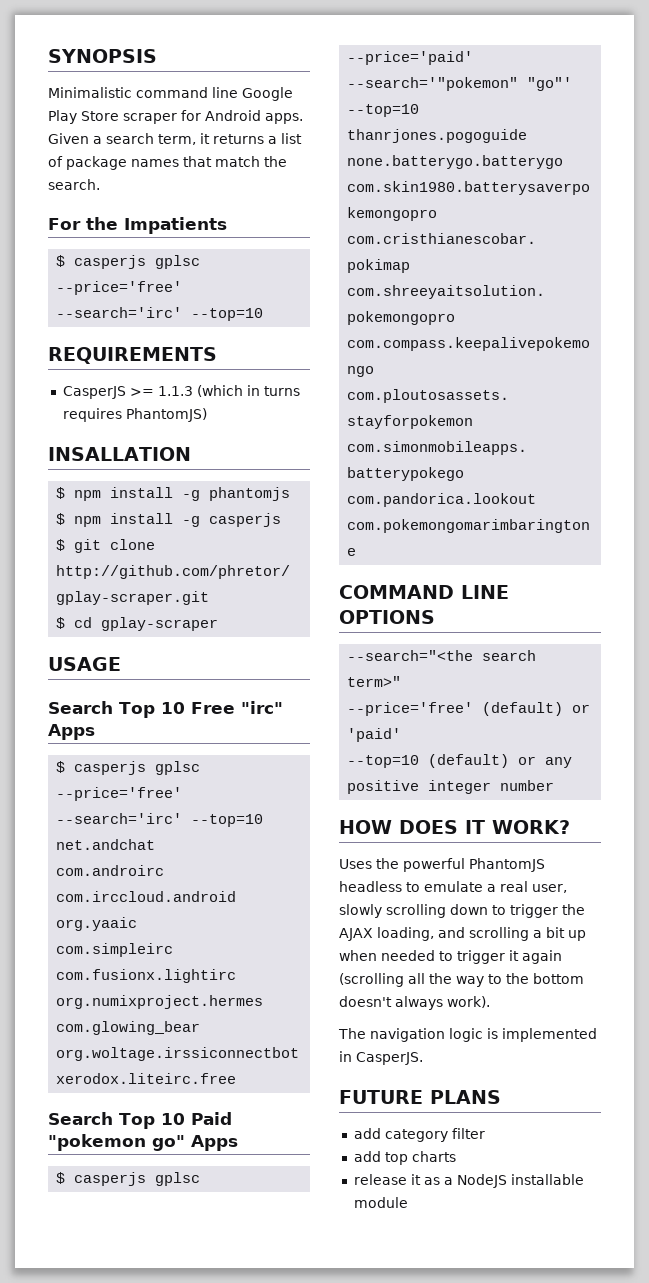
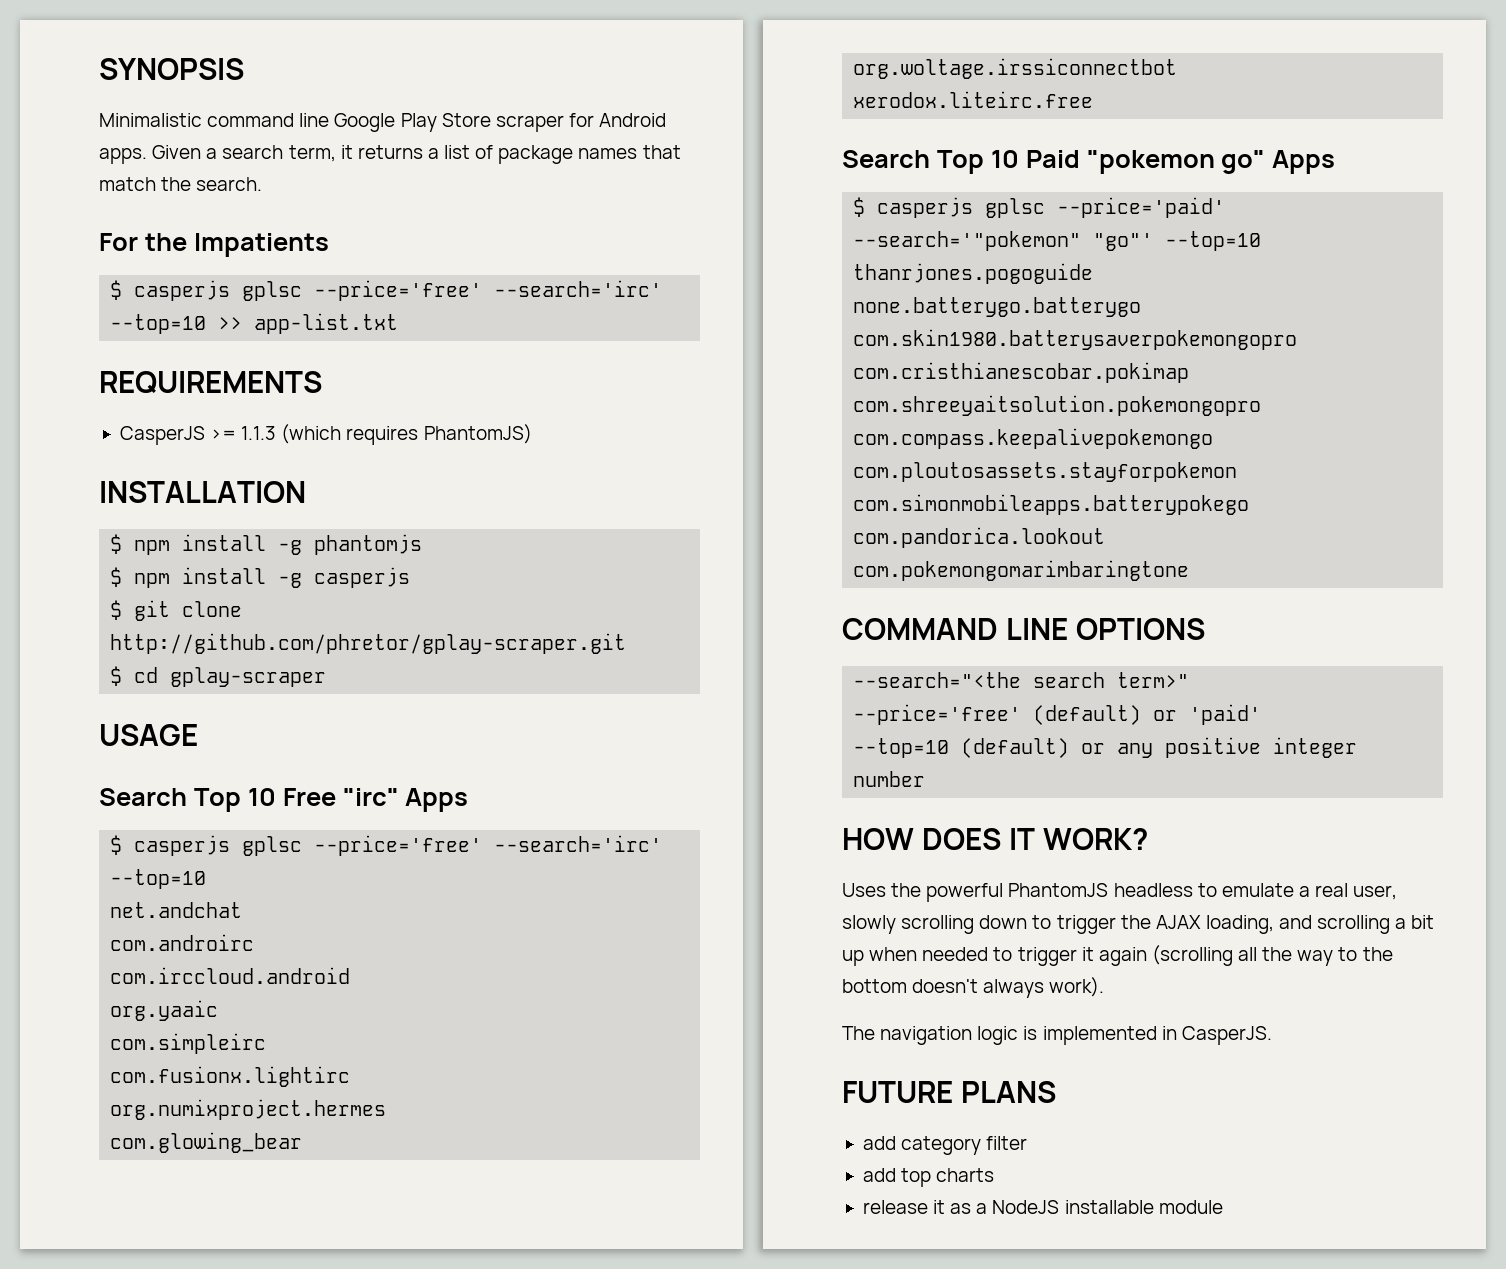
  For the Impatients
- $ casperjs gplsc --price='free' --search='irc' --top=10
+ $ casperjs gplsc --price='free' --search='irc' --top=10 >> app-list.txt
- CasperJS >= 1.1.3 (which in turns requires PhantomJS)
+ CasperJS >= 1.1.3 (which requires PhantomJS)
- INSALLATION
+ INSTALLATION

